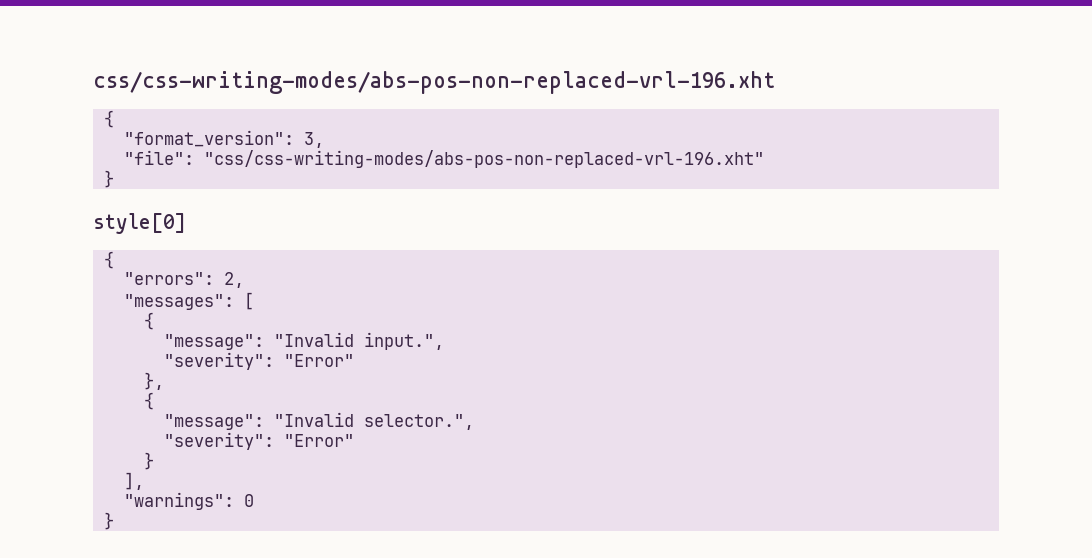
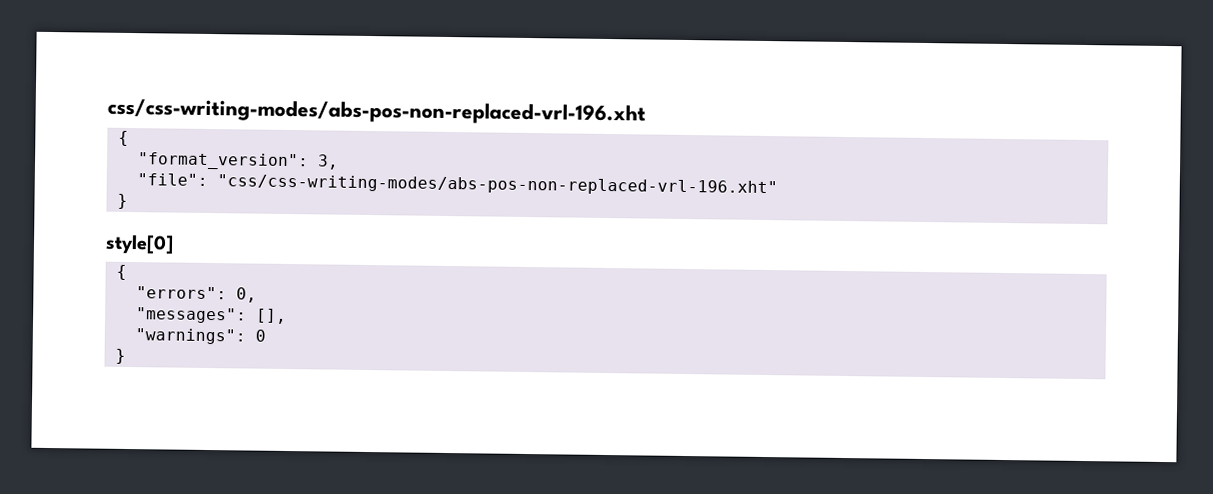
- "errors": 2,
+ "errors": 0,
- "messages": [
- {
- "message": "Invalid input.",
- "severity": "Error"
- },
- {
- "message": "Invalid selector.",
- "severity": "Error"
- }
- ],
+ "messages": [],

